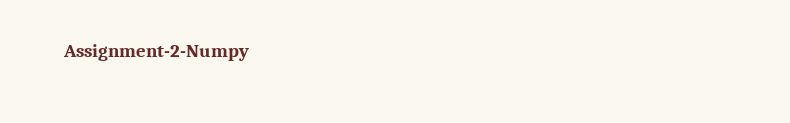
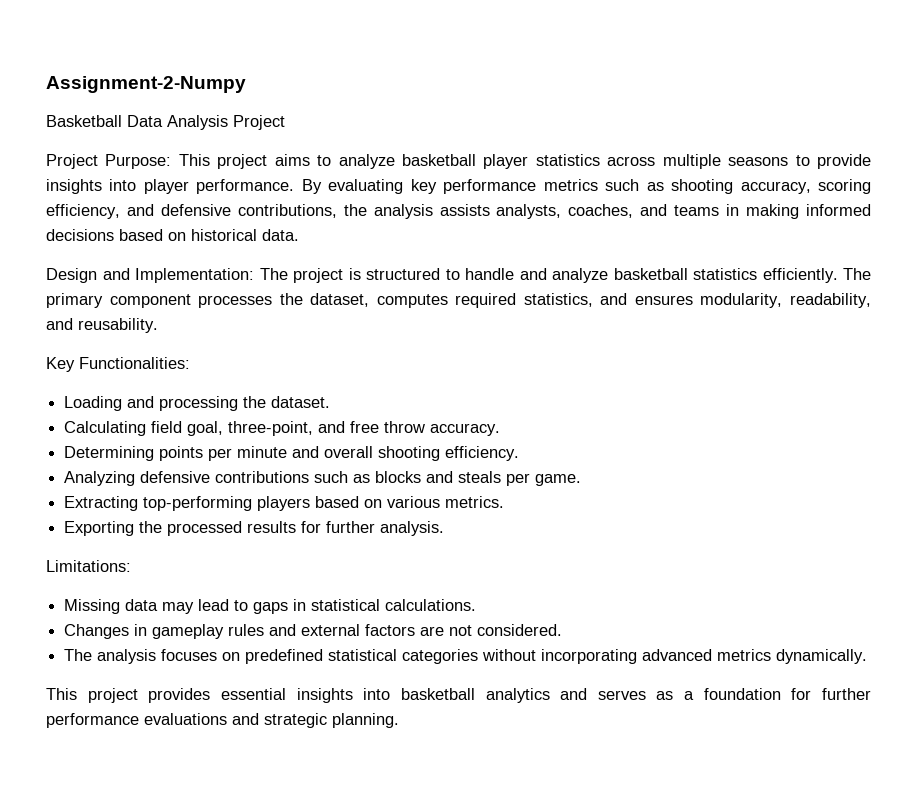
+ Basketball Data Analysis Project
+ Project Purpose: This project aims to analyze basketball player statistics across multiple seasons to provide insights into player performance. By evaluating key performance metrics such as shooting accuracy, scoring efficiency, and defensive contributions, the analysis assists analysts, coaches, and teams in making informed decisions based on historical data.
+ Design and Implementation: The project is structured to handle and analyze basketball statistics efficiently. The primary component processes the dataset, computes required statistics, and ensures modularity, readability, and reusability.
+ Key Functionalities:
+ Loading and processing the dataset.
+ Calculating field goal, three-point, and free throw accuracy.
+ Determining points per minute and overall shooting efficiency.
+ Analyzing defensive contributions such as blocks and steals per game.
+ Extracting top-performing players based on various metrics.
+ Exporting the processed results for further analysis.
+ Limitations:
+ Missing data may lead to gaps in statistical calculations.
+ Changes in gameplay rules and external factors are not considered.
+ The analysis focuses on predefined statistical categories without incorporating advanced metrics dynamically.
+ This project provides essential insights into basketball analytics and serves as a foundation for further performance evaluations and strategic planning.

